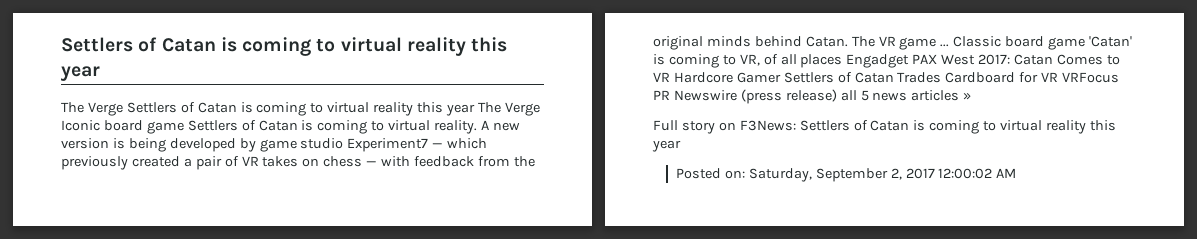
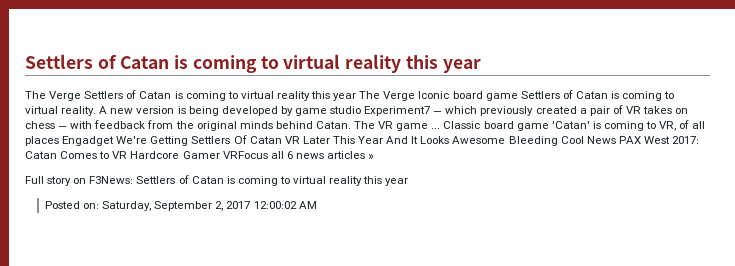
- Classic board game 'Catan' is coming to VR, of all places Engadget PAX West 2017: Catan Comes to VR Hardcore Gamer Settlers of Catan Trades Cardboard for VR VRFocus PR Newswire (press release) all 5 news articles »
+ Classic board game 'Catan' is coming to VR, of all places Engadget We're Getting Settlers Of Catan VR Later This Year And It Looks Awesome Bleeding Cool News PAX West 2017: Catan Comes to VR Hardcore Gamer VRFocus all 6 news articles »

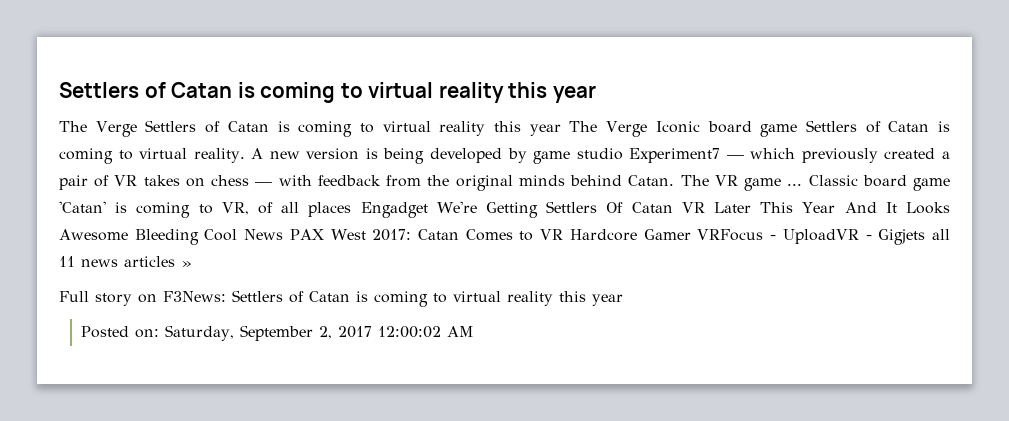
- Classic board game 'Catan' is coming to VR, of all places Engadget We're Getting Settlers Of Catan VR Later This Year And It Looks Awesome Bleeding Cool News PAX West 2017: Catan Comes to VR Hardcore Gamer VRFocus all 6 news articles »
+ Classic board game 'Catan' is coming to VR, of all places Engadget We're Getting Settlers Of Catan VR Later This Year And It Looks Awesome Bleeding Cool News PAX West 2017: Catan Comes to VR Hardcore Gamer VRFocus - UploadVR - Gigjets all 11 news articles »

